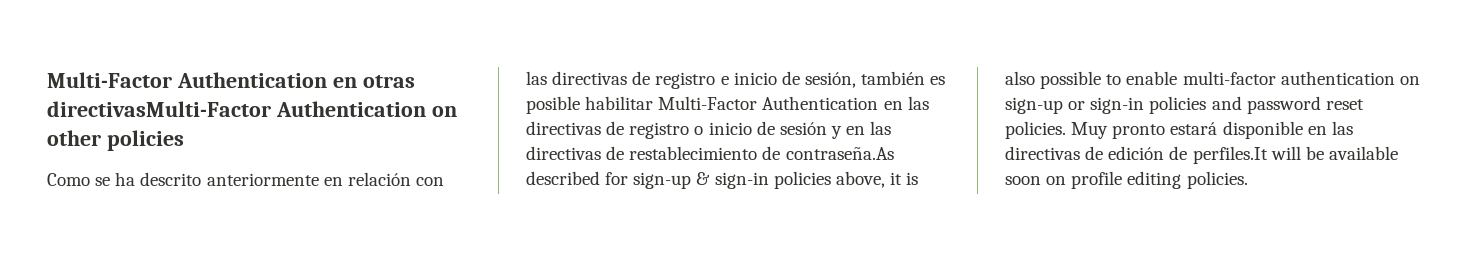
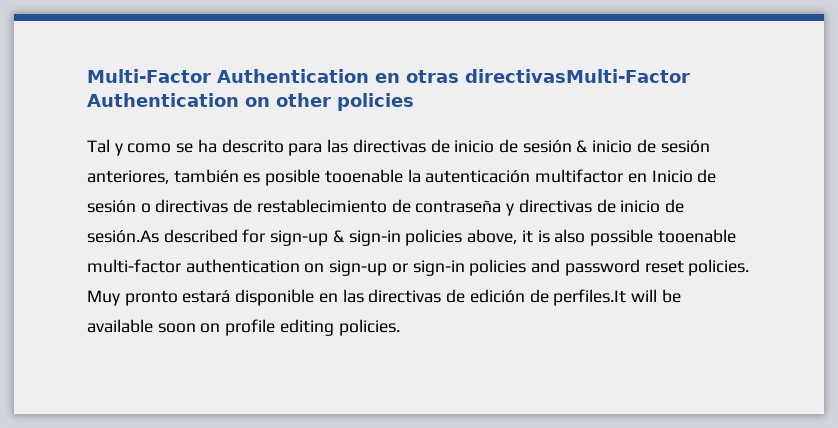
- Como se ha descrito anteriormente en relación con las directivas de registro e inicio de sesión, también es posible habilitar Multi-Factor Authentication en las directivas de registro o inicio de sesión y en las directivas de restablecimiento de contraseña.As described for sign-up & sign-in policies above, it is also possible to enable multi-factor authentication on sign-up or sign-in policies and password reset policies.
+ Tal y como se ha descrito para las directivas de inicio de sesión & inicio de sesión anteriores, también es posible tooenable la autenticación multifactor en Inicio de sesión o directivas de restablecimiento de contraseña y directivas de inicio de sesión.As described for sign-up & sign-in policies above, it is also possible tooenable multi-factor authentication on sign-up or sign-in policies and password reset policies.

